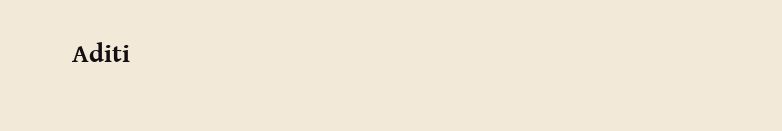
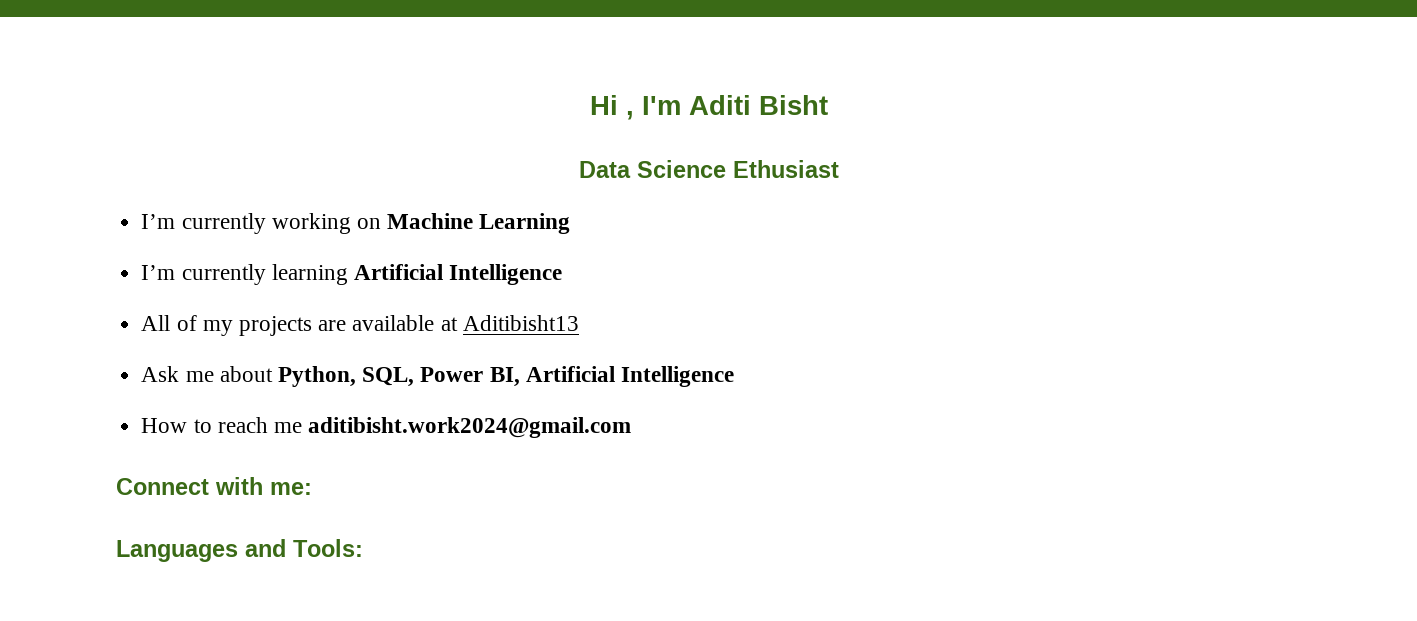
- Aditi
+ Hi , I'm Aditi Bisht
+ Data Science Ethusiast
+ I’m currently working on Machine Learning
+ I’m currently learning Artificial Intelligence
+ All of my projects are available at Aditibisht13
+ Ask me about Python, SQL, Power BI, Artificial Intelligence
+ How to reach me aditibisht.work2024@gmail.com
+ Connect with me:
+ Languages and Tools:

